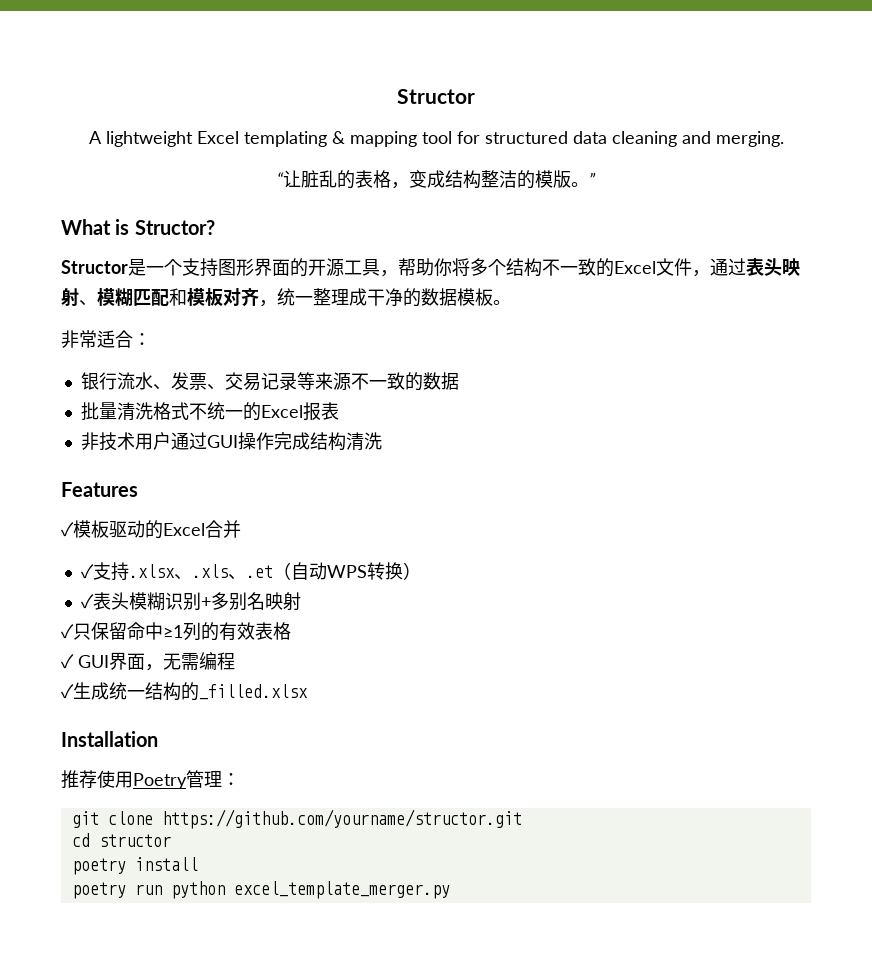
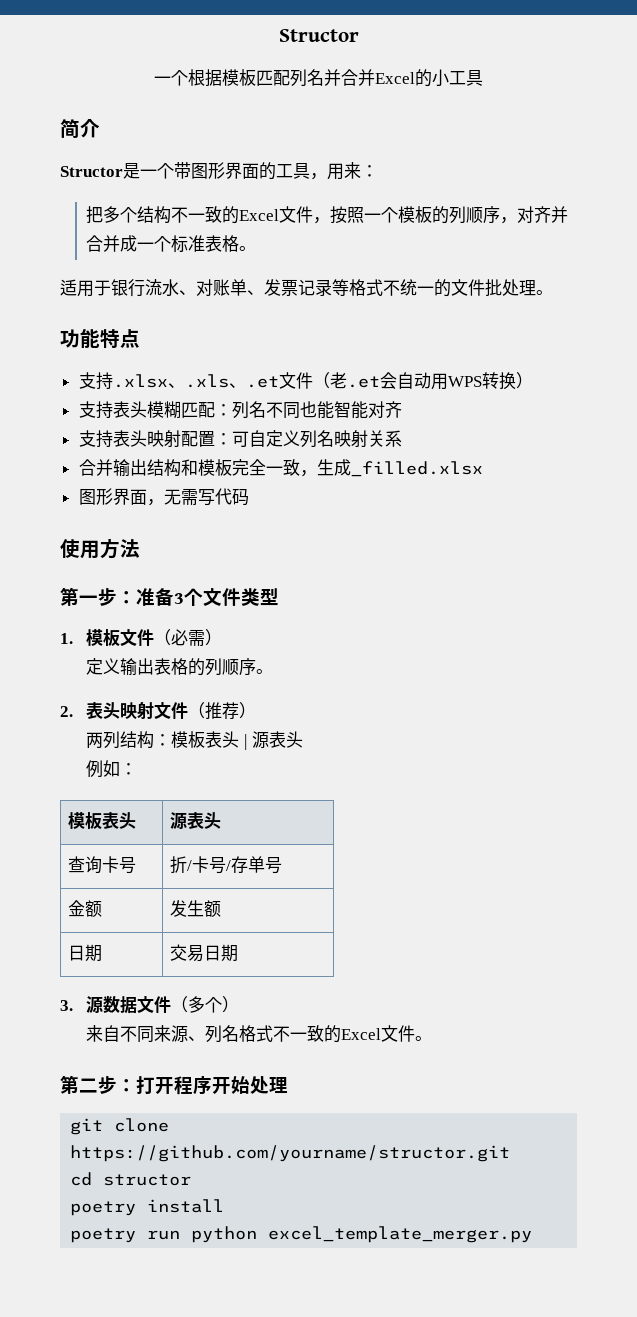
- A lightweight Excel templating & mapping tool for structured data cleaning and merging.
- “让脏乱的表格，变成结构整洁的模版。”
- What is Structor?
+ 一个根据模板匹配列名并合并Excel的小工具
+ 简介
- Structor是一个支持图形界面的开源工具，帮助你将多个结构不一致的Excel文件，通过表头映射、模糊匹配和模板对齐，统一整理成干净的数据模板。
- 非常适合：
- 银行流水、发票、交易记录等来源不一致的数据
- 批量清洗格式不统一的Excel报表
- 非技术用户通过GUI操作完成结构清洗
- Features
- ✓模板驱动的Excel合并
- ✓支持.xlsx、.xls、.et（自动WPS转换）
+ Structor是一个带图形界面的工具，用来：
+ 把多个结构不一致的Excel文件，按照一个模板的列顺序，对齐并合并成一个标准表格。
+ 适用于银行流水、对账单、发票记录等格式不统一的文件批处理。
+ 功能特点
+ 支持.xlsx、.xls、.et文件（老.et会自动用WPS转换）
- ✓表头模糊识别+多别名映射
- ✓只保留命中≥1列的有效表格
- ✓ GUI界面，无需编程
- ✓生成统一结构的_filled.xlsx
- Installation
- 推荐使用Poetry管理：
+ 支持表头模糊匹配：列名不同也能智能对齐
+ 支持表头映射配置：可自定义列名映射关系
+ 合并输出结构和模板完全一致，生成_filled.xlsx
+ 图形界面，无需写代码
+ 使用方法
+ 第一步：准备3个文件类型
+ 1.模板文件（必需）
+ 定义输出表格的列顺序。
+ 2.表头映射文件（推荐）
+ 两列结构：模板表头 | 源表头
+ 例如：
+ 模板表头 | 源表头
+ 查询卡号 | 折/卡号/存单号
+ 金额 | 发生额
+ 日期 | 交易日期
+ 3.源数据文件（多个）
+ 来自不同来源、列名格式不一致的Excel文件。
+ 第二步：打开程序开始处理

